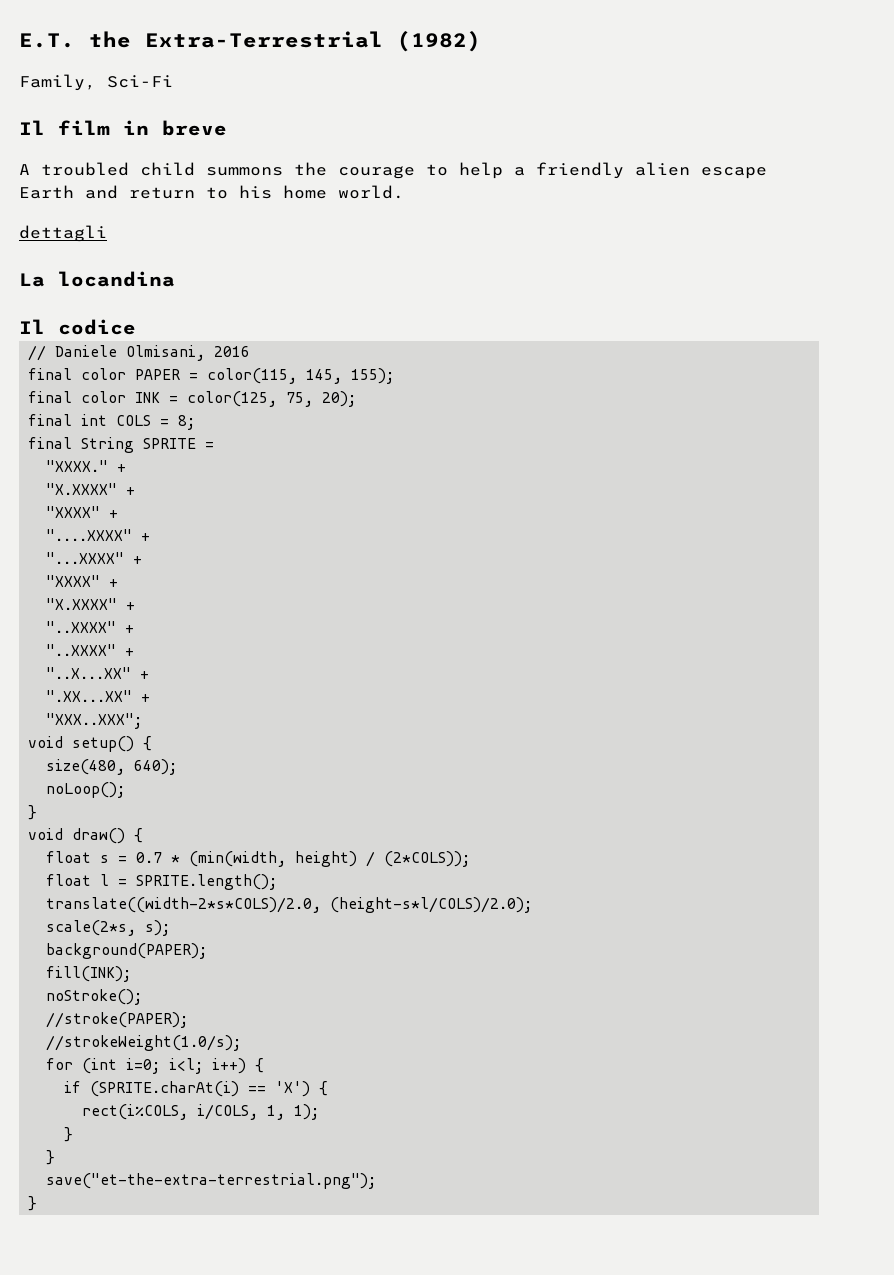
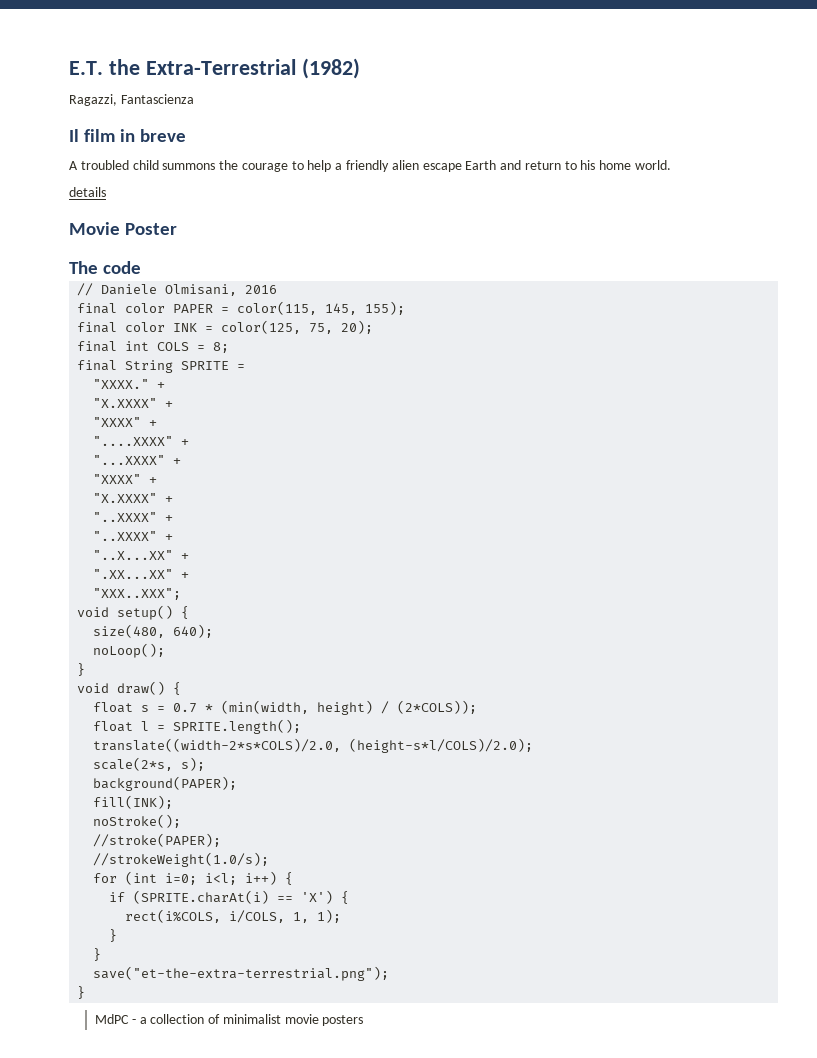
- Family, Sci-Fi
+ Ragazzi, Fantascienza
- dettagli
- La locandina
- Il codice
+ details
+ Movie Poster
+ The code
+ MdPC - a collection of minimalist movie posters

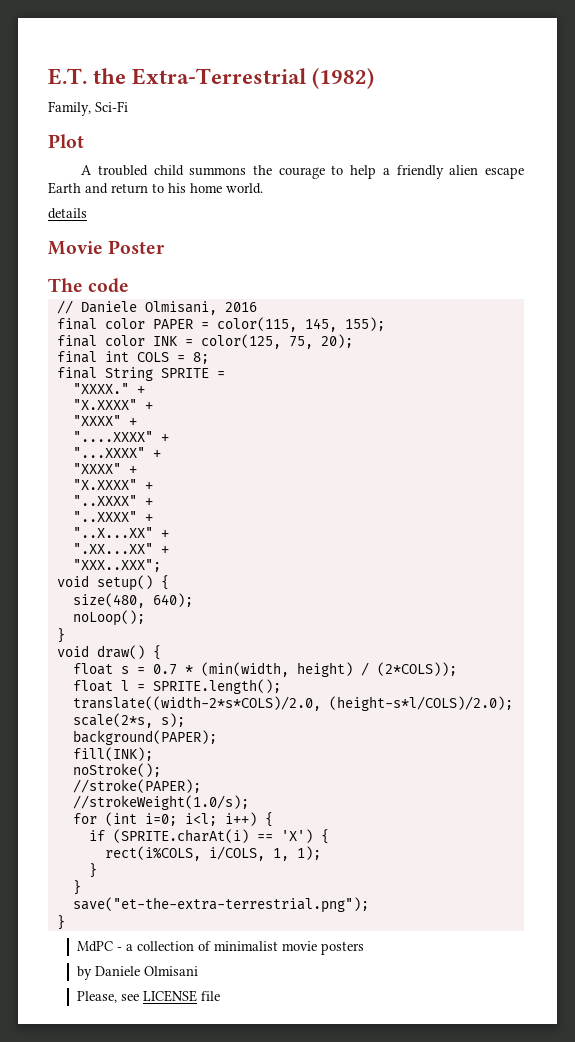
- Ragazzi, Fantascienza
- Il film in breve
+ Family, Sci-Fi
+ Plot
+ by Daniele Olmisani
+ Please, see LICENSE file

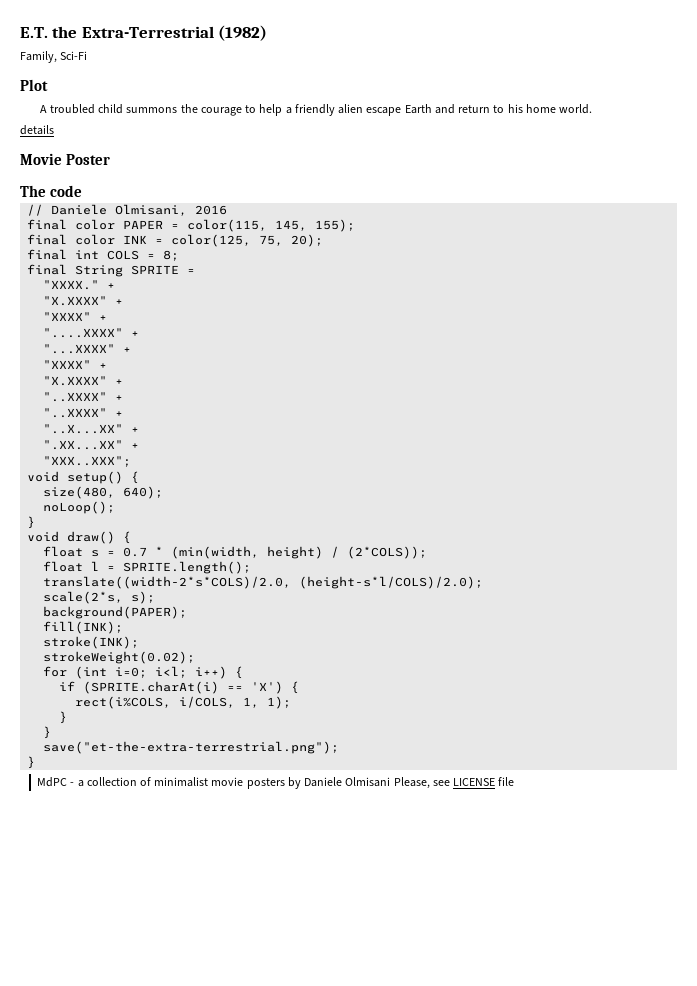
- noStroke();
- //stroke(PAPER);
- //strokeWeight(1.0/s);
+ stroke(INK);
+ strokeWeight(0.02);
- MdPC - a collection of minimalist movie posters
- by Daniele Olmisani
- Please, see LICENSE file
+ MdPC - a collection of minimalist movie posters by Daniele Olmisani Please, see LICENSE file

